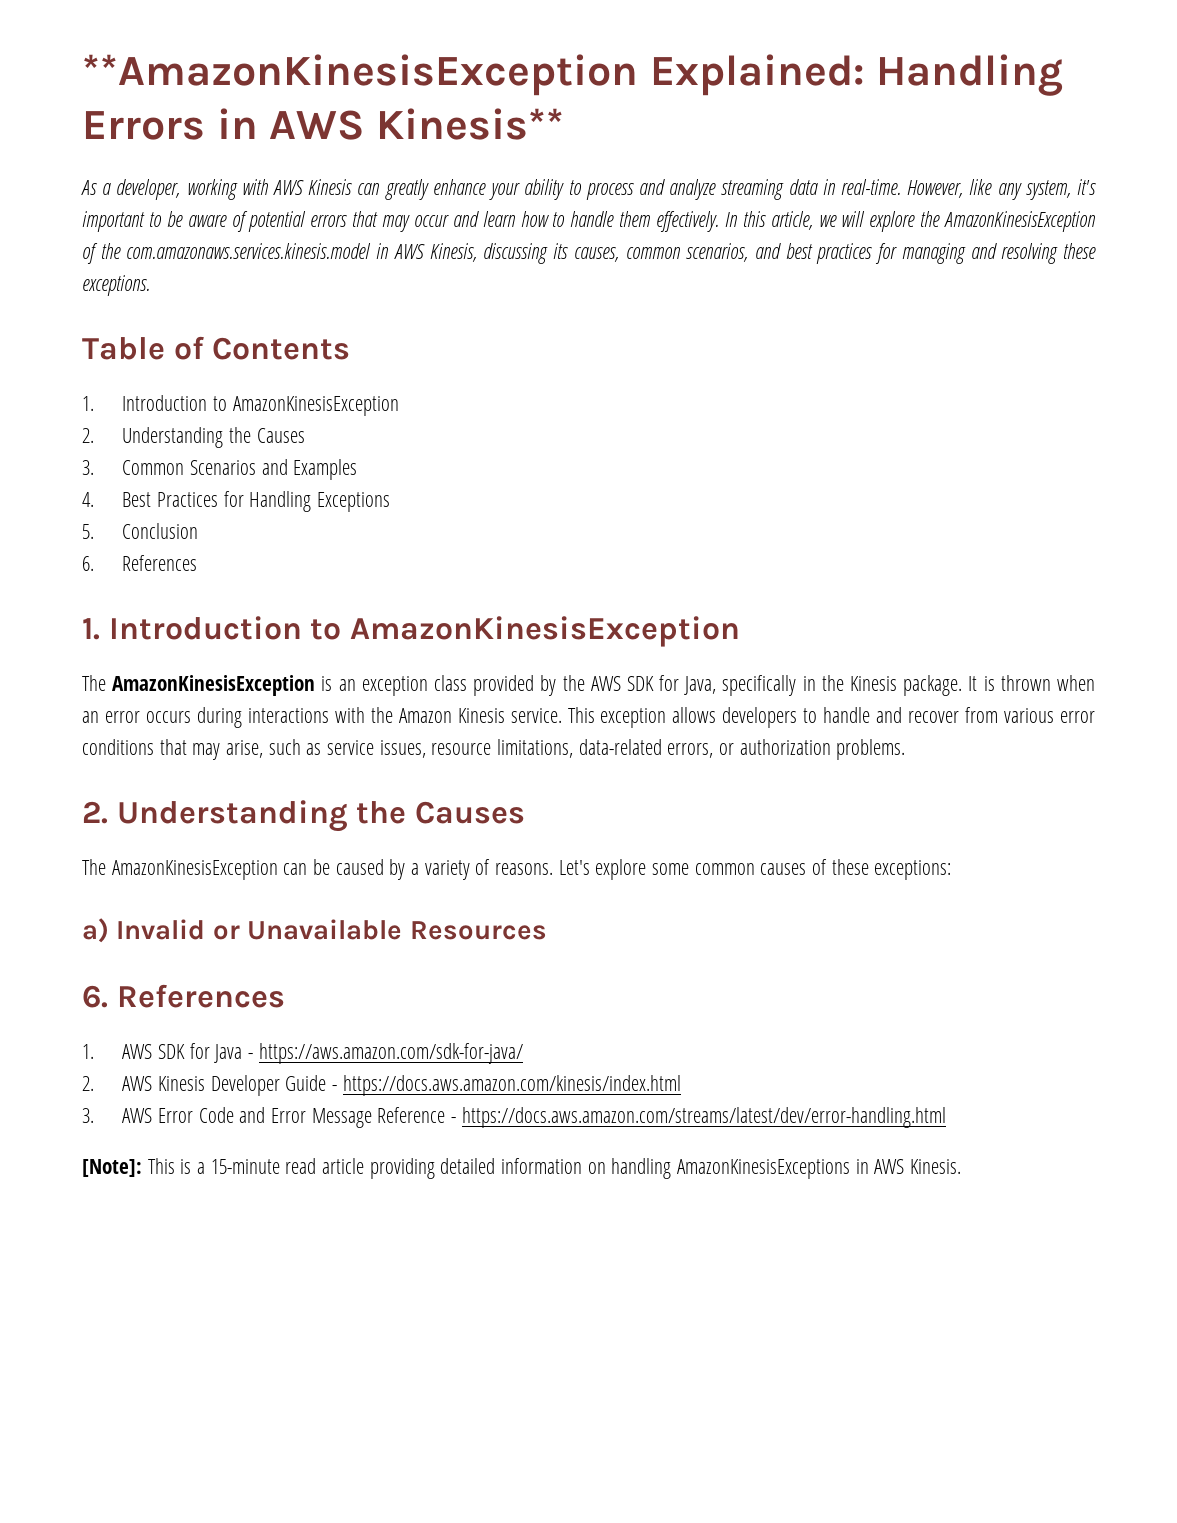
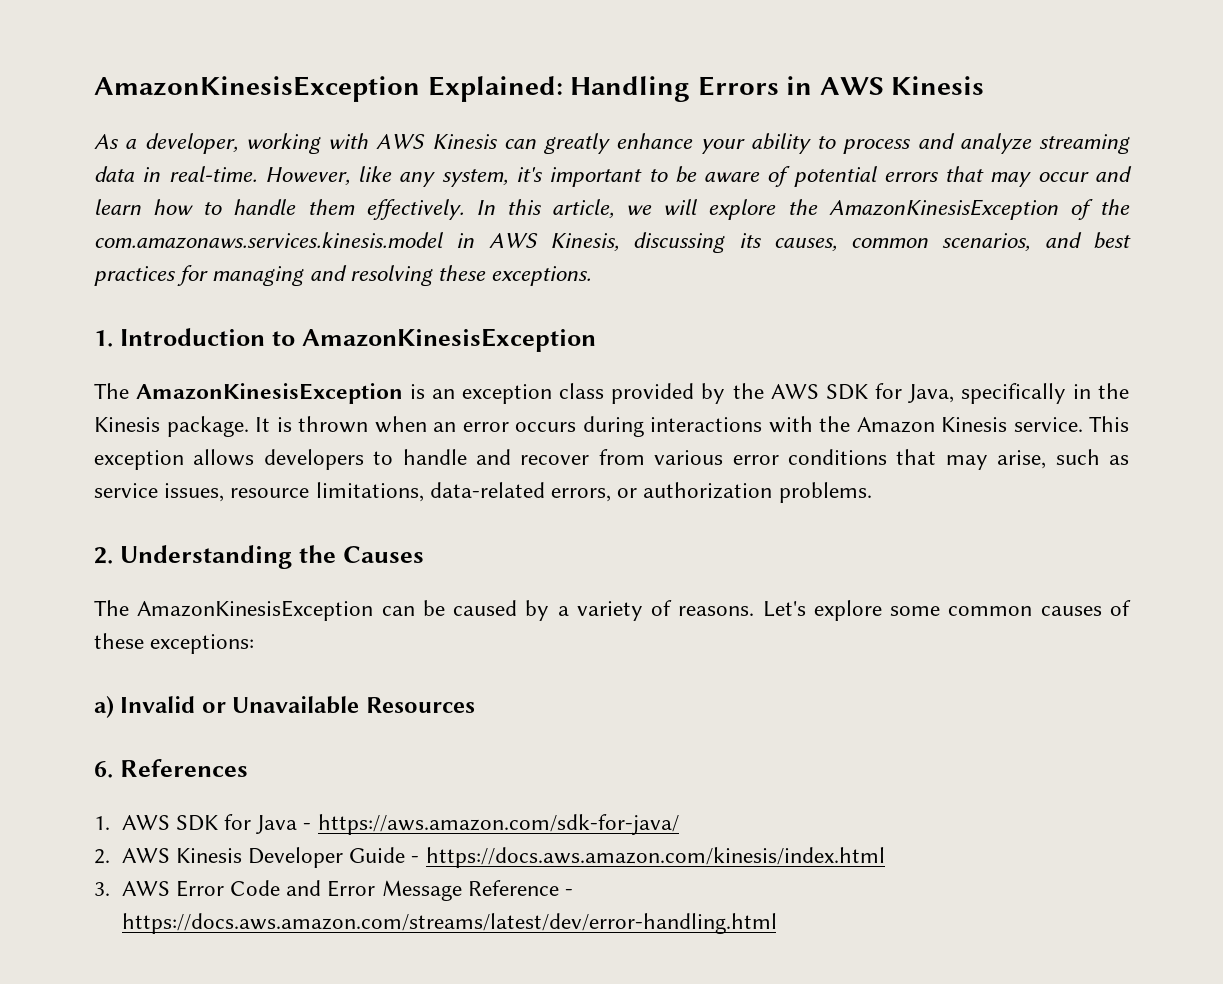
- **AmazonKinesisException Explained: Handling Errors in AWS Kinesis**
+ AmazonKinesisException Explained: Handling Errors in AWS Kinesis
- Table of Contents
- 1. Introduction to AmazonKinesisException
- 2. Understanding the Causes
- 3. Common Scenarios and Examples
- 4. Best Practices for Handling Exceptions
- 5. Conclusion
- 6. References
- [Note]: This is a 15-minute read article providing detailed information on handling AmazonKinesisExceptions in AWS Kinesis.

